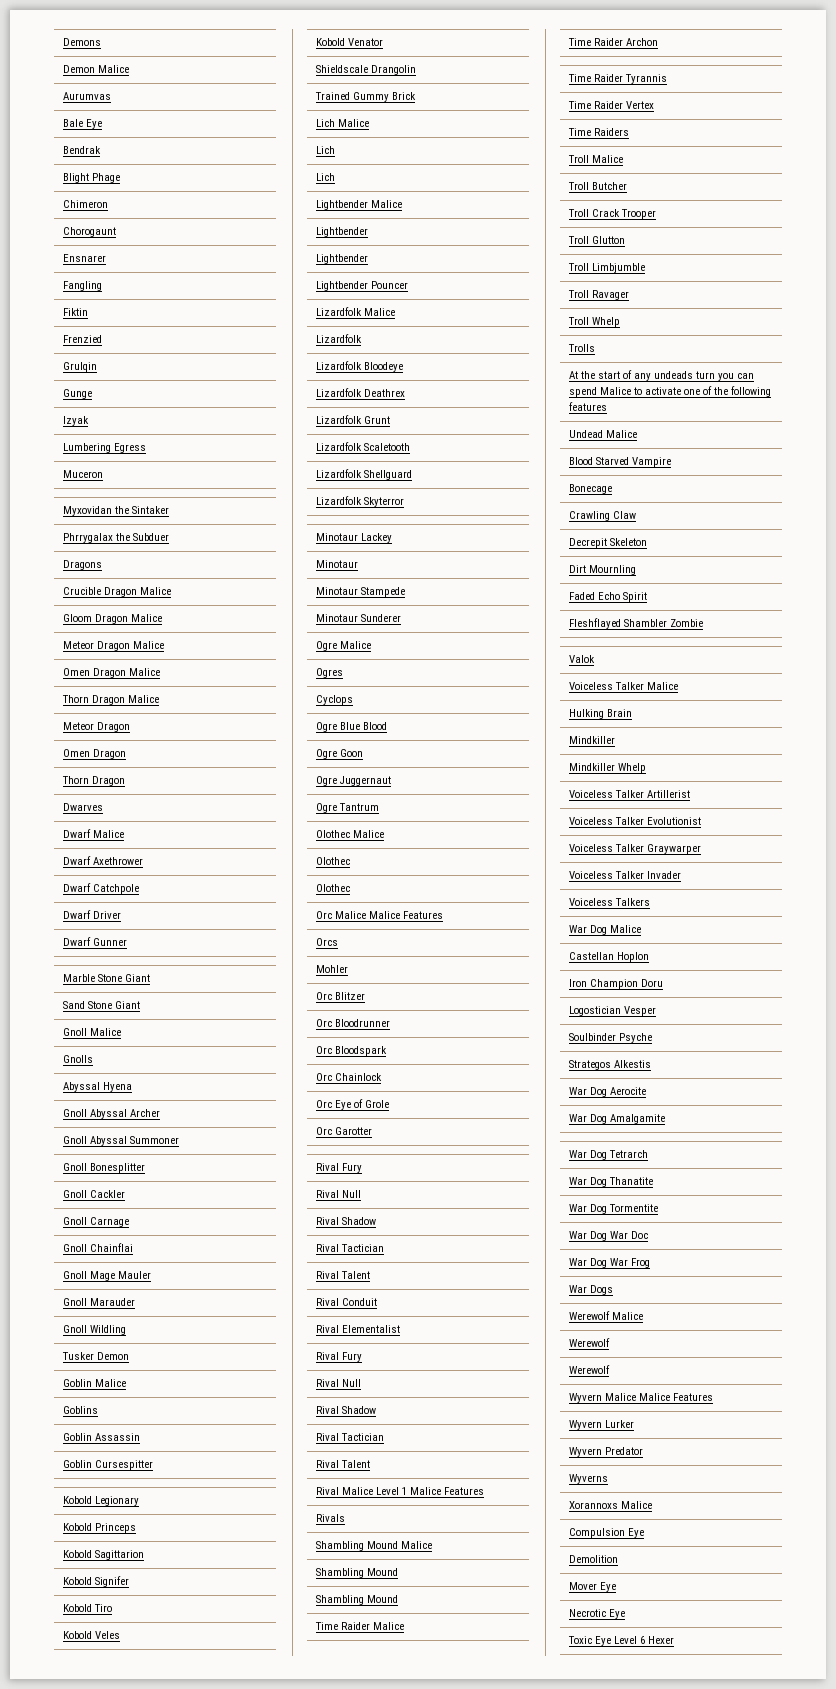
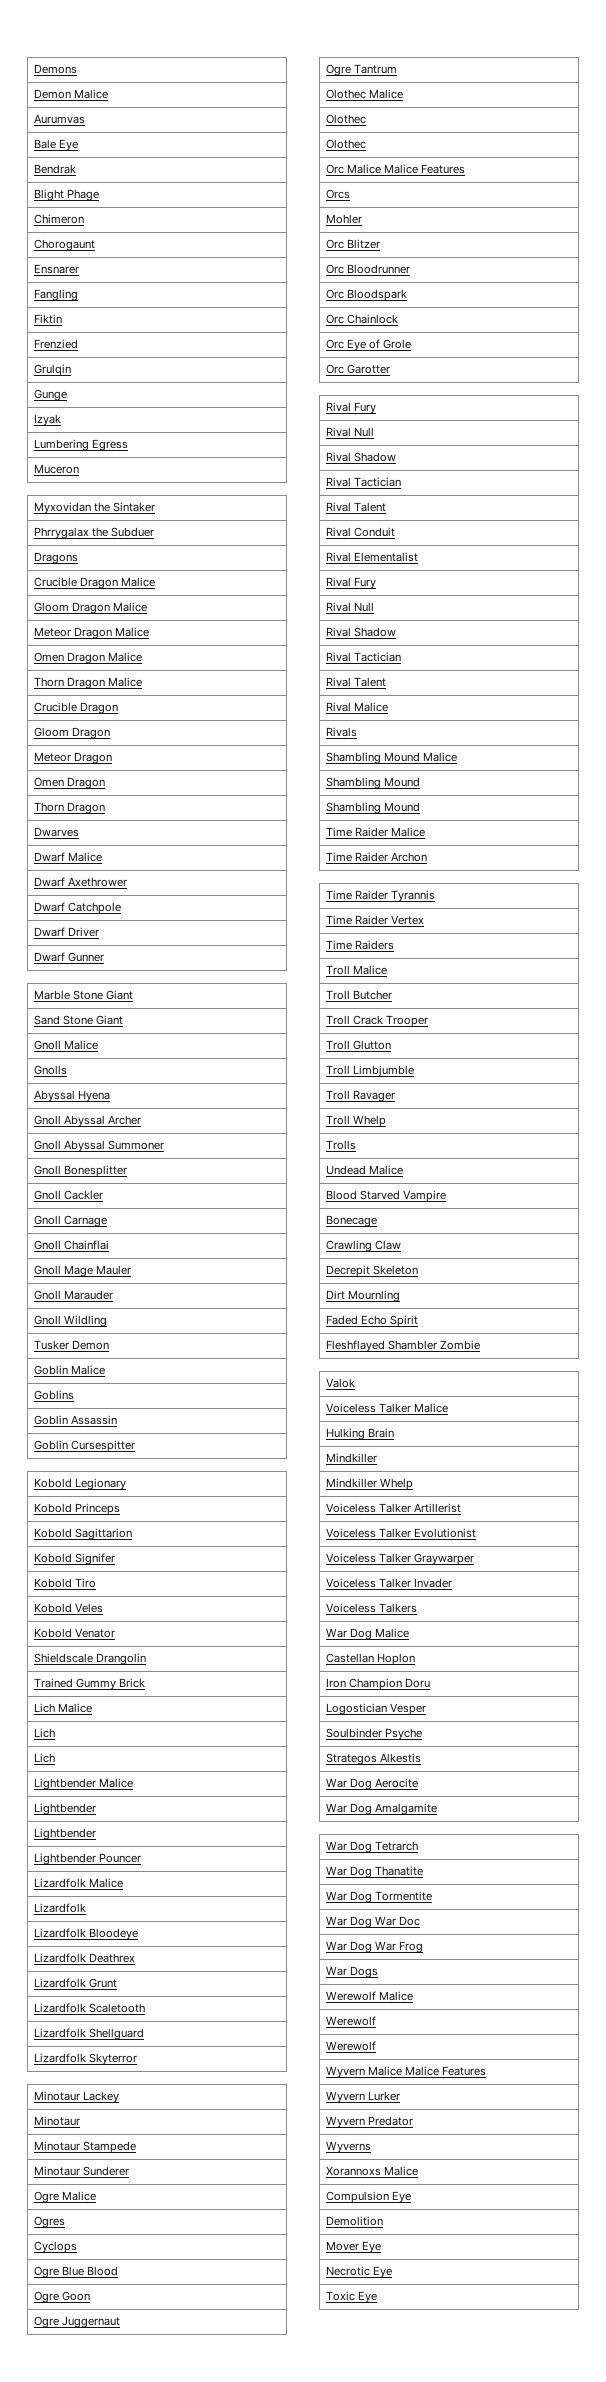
  Thorn Dragon Malice
+ Crucible Dragon
+ Gloom Dragon
- Rival Malice Level 1 Malice Features
+ Rival Malice
- At the start of any undeads turn you can spend Malice to activate one of the following features
- Toxic Eye Level 6 Hexer
+ Toxic Eye

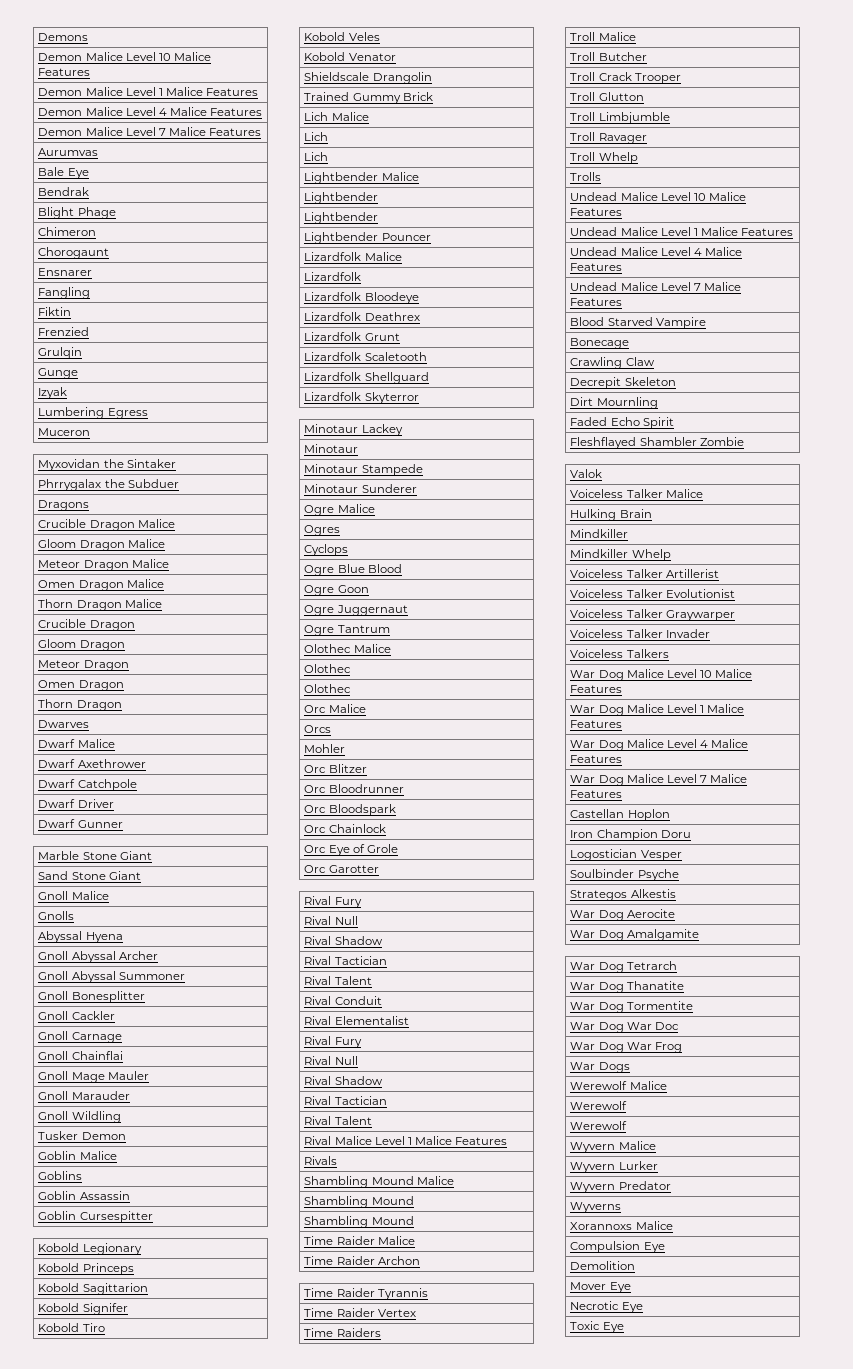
- Demon Malice
+ Demon Malice Level 10 Malice Features
+ Demon Malice Level 1 Malice Features
+ Demon Malice Level 4 Malice Features
+ Demon Malice Level 7 Malice Features
- Orc Malice Malice Features
+ Orc Malice
- Rival Malice
+ Rival Malice Level 1 Malice Features
- Undead Malice
+ Undead Malice Level 10 Malice Features
+ Undead Malice Level 1 Malice Features
+ Undead Malice Level 4 Malice Features
+ Undead Malice Level 7 Malice Features
- War Dog Malice
+ War Dog Malice Level 10 Malice Features
+ War Dog Malice Level 1 Malice Features
+ War Dog Malice Level 4 Malice Features
+ War Dog Malice Level 7 Malice Features
- Wyvern Malice Malice Features
+ Wyvern Malice

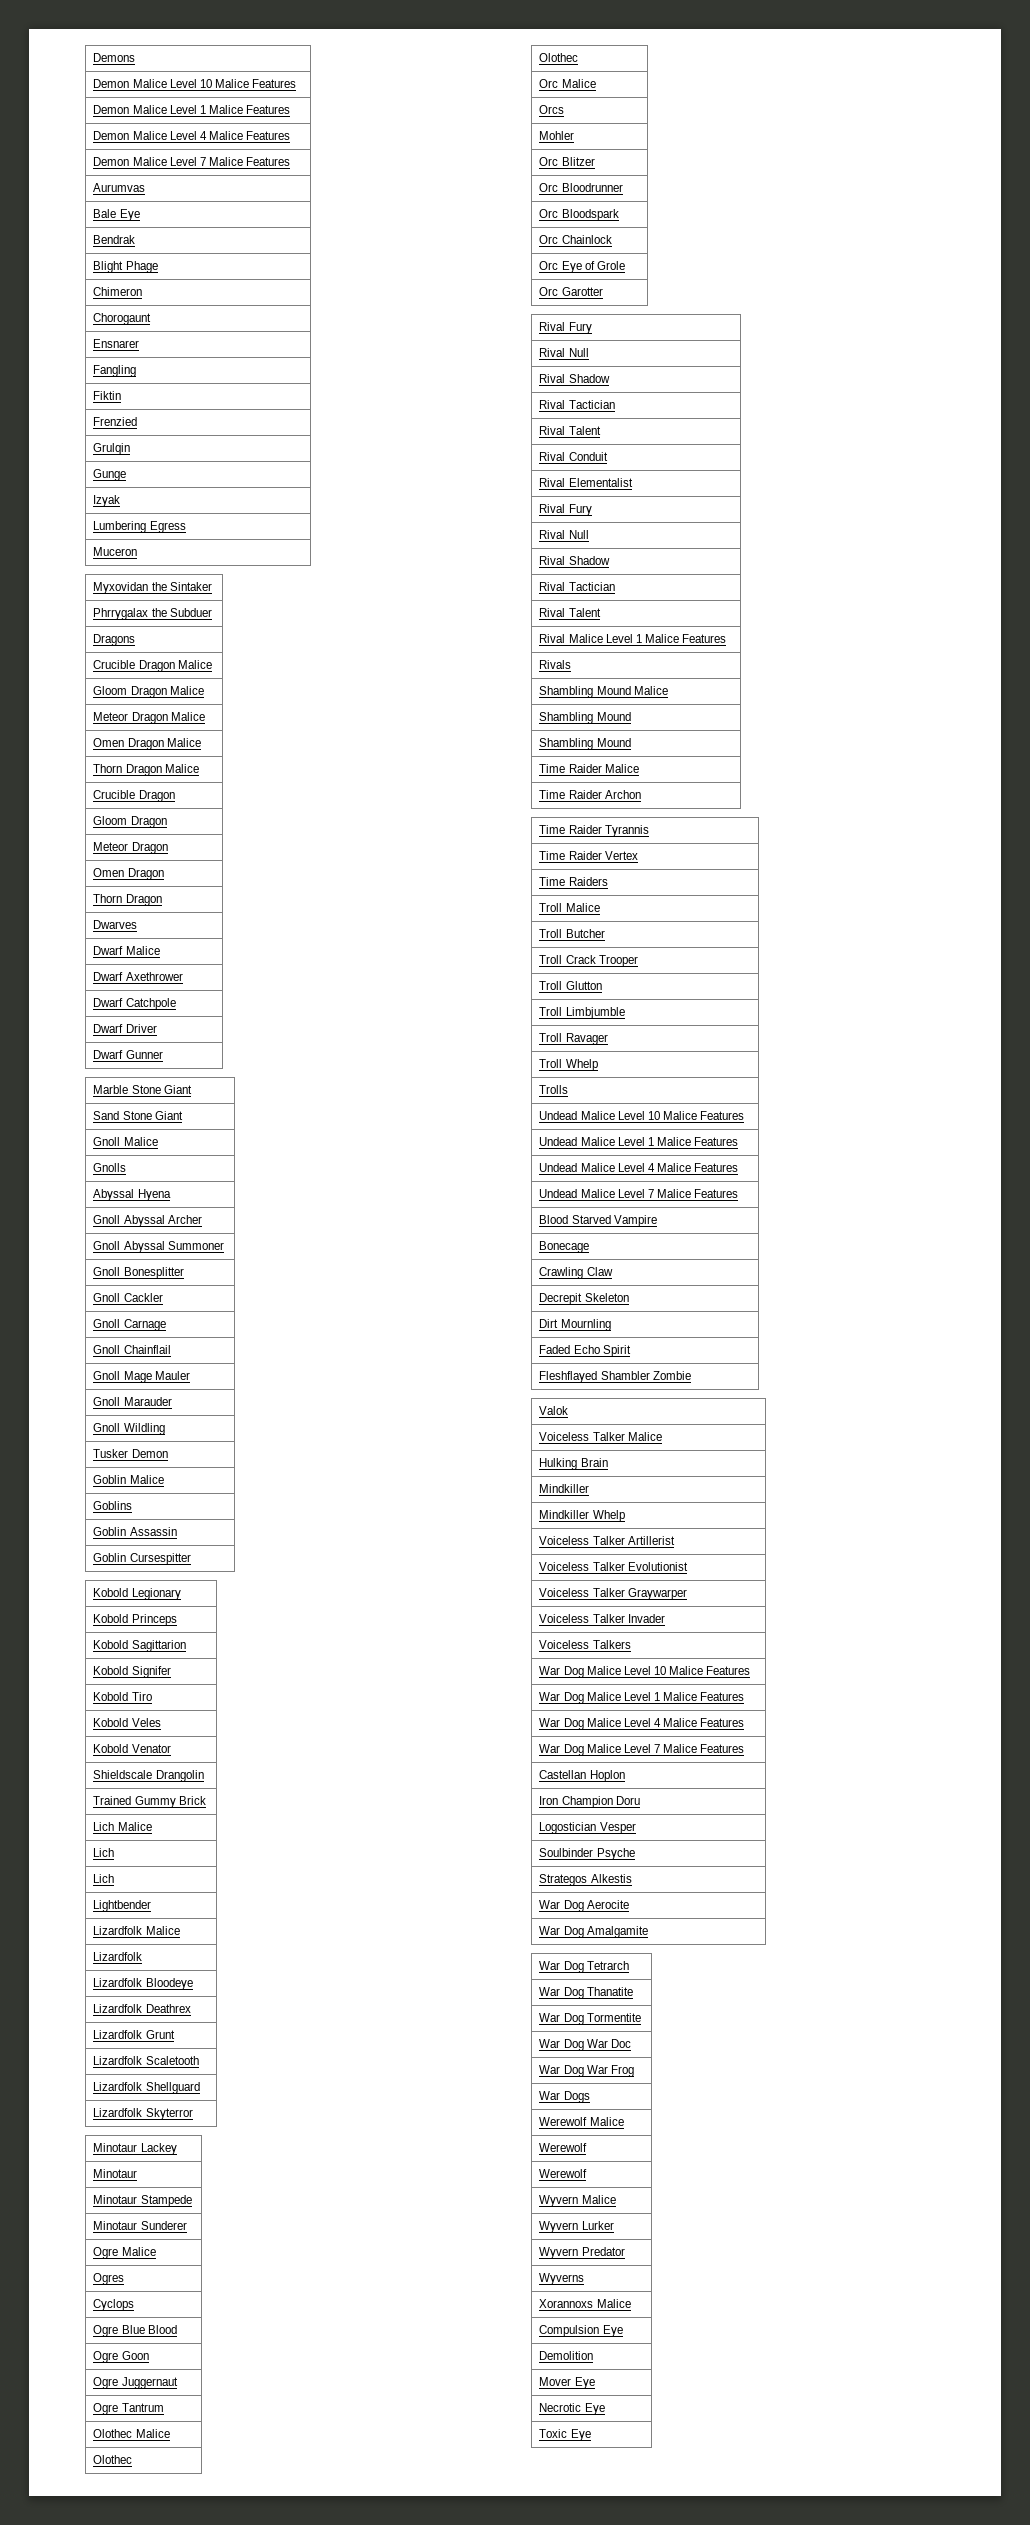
- Gnoll Chainflai
+ Gnoll Chainflail
- Lightbender Malice
  Lightbender
- Lightbender
- Lightbender Pouncer

